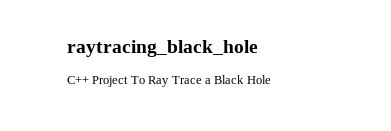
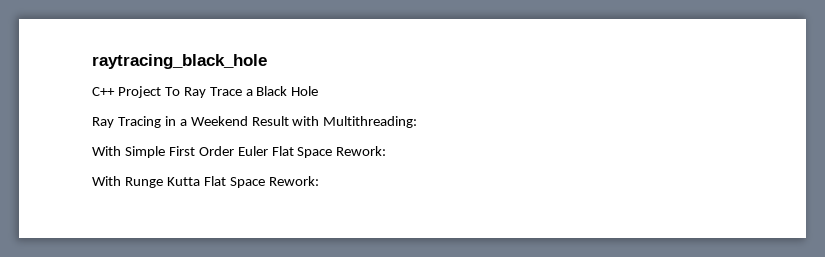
+ Ray Tracing in a Weekend Result with Multithreading:
+ With Simple First Order Euler Flat Space Rework:
+ With Runge Kutta Flat Space Rework:

